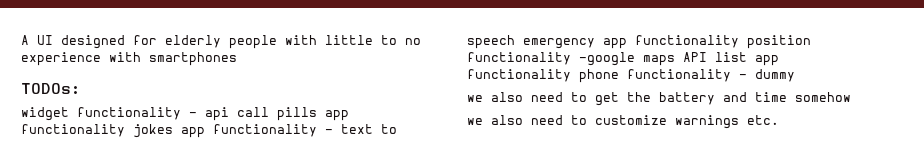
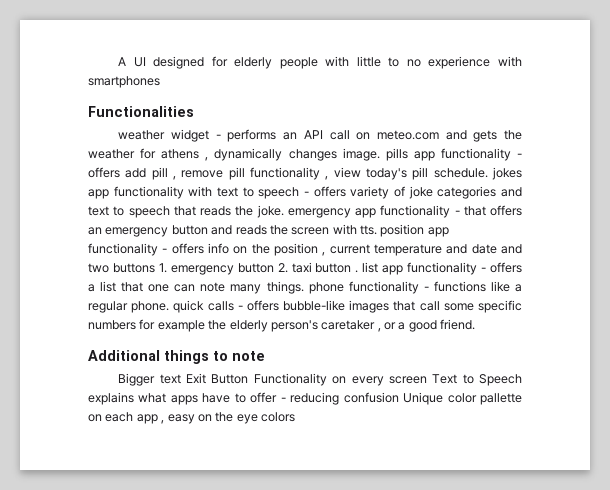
- TODOs:
- widget functionality - api call pills app functionality jokes app functionality - text to speech emergency app functionality position functionality -google maps API list app functionality phone functionality - dummy
- we also need to get the battery and time somehow
- we also need to customize warnings etc.
+ Functionalities
+ weather widget - performs an API call on meteo.com and gets the weather for athens , dynamically changes image. pills app functionality - offers add pill , remove pill functionality , view today's pill schedule. jokes app functionality with text to speech - offers variety of joke categories and text to speech that reads the joke. emergency app functionality - that offers an emergency button and reads the screen with tts. position app functionality - offers info on the position , current temperature and date and two buttons 1. emergency button 2. taxi button . list app functionality - offers a list that one can note many things. phone functionality - functions like a regular phone. quick calls - offers bubble-like images that call some specific numbers for example the elderly person's caretaker , or a good friend.
+ Additional things to note
+ Bigger text Exit Button Functionality on every screen Text to Speech explains what apps have to offer - reducing confusion Unique color pallette on each app , easy on the eye colors

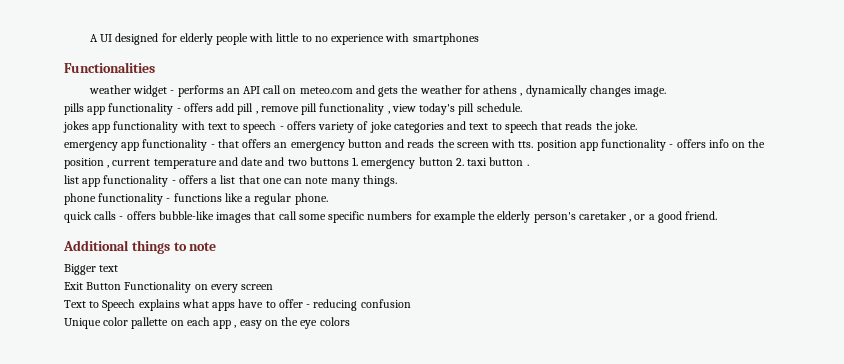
- weather widget - performs an API call on meteo.com and gets the weather for athens , dynamically changes image. pills app functionality - offers add pill , remove pill functionality , view today's pill schedule. jokes app functionality with text to speech - offers variety of joke categories and text to speech that reads the joke. emergency app functionality - that offers an emergency button and reads the screen with tts. position app functionality - offers info on the position , current temperature and date and two buttons 1. emergency button 2. taxi button . list app functionality - offers a list that one can note many things. phone functionality - functions like a regular phone. quick calls - offers bubble-like images that call some specific numbers for example the elderly person's caretaker , or a good friend.
+ weather widget - performs an API call on meteo.com and gets the weather for athens , dynamically changes image.
+ pills app functionality - offers add pill , remove pill functionality , view today's pill schedule.
+ jokes app functionality with text to speech - offers variety of joke categories and text to speech that reads the joke.
+ emergency app functionality - that offers an emergency button and reads the screen with tts. position app functionality - offers info on the position , current temperature and date and two buttons 1. emergency button 2. taxi button .
+ list app functionality - offers a list that one can note many things.
+ phone functionality - functions like a regular phone.
+ quick calls - offers bubble-like images that call some specific numbers for example the elderly person's caretaker , or a good friend.
- Bigger text Exit Button Functionality on every screen Text to Speech explains what apps have to offer - reducing confusion Unique color pallette on each app , easy on the eye colors
+ Bigger text
+ Exit Button Functionality on every screen
+ Text to Speech explains what apps have to offer - reducing confusion
+ Unique color pallette on each app , easy on the eye colors

